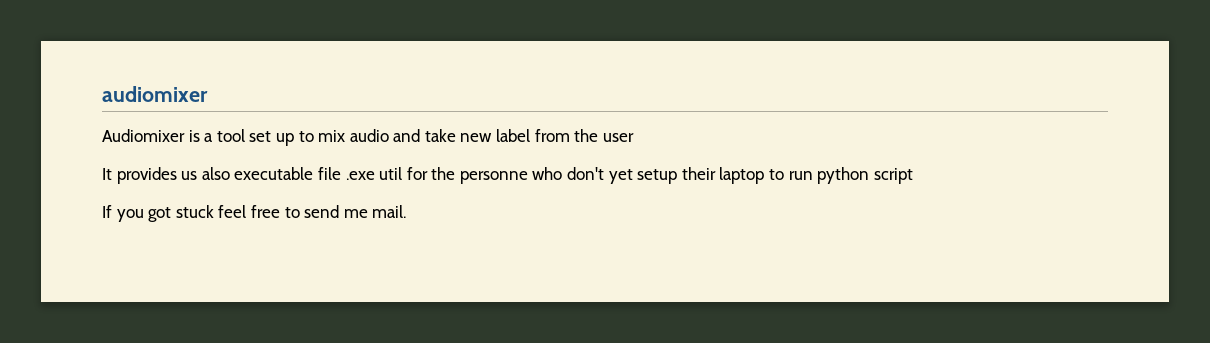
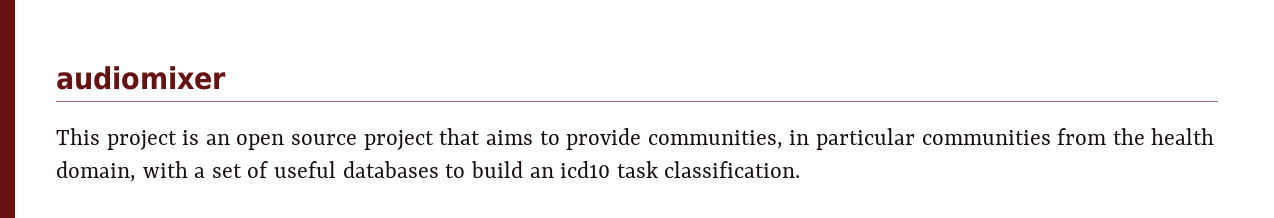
- Audiomixer is a tool set up to mix audio and take new label from the user
- It provides us also executable file .exe util for the personne who don't yet setup their laptop to run python script
- If you got stuck feel free to send me mail.
+ This project is an open source project that aims to provide communities, in particular communities from the health domain, with a set of useful databases to build an icd10 task classification.

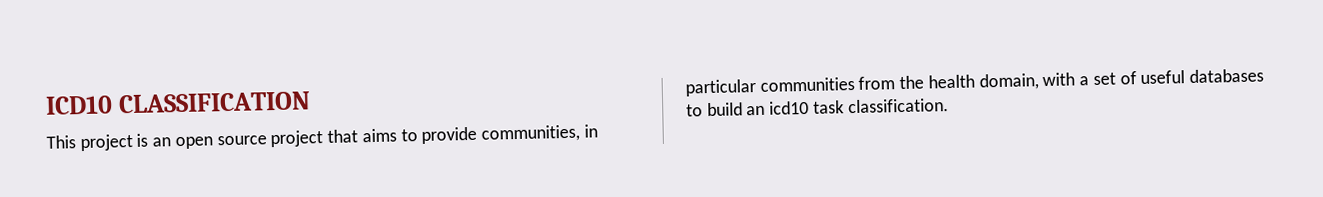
- audiomixer
+ ICD10 CLASSIFICATION

